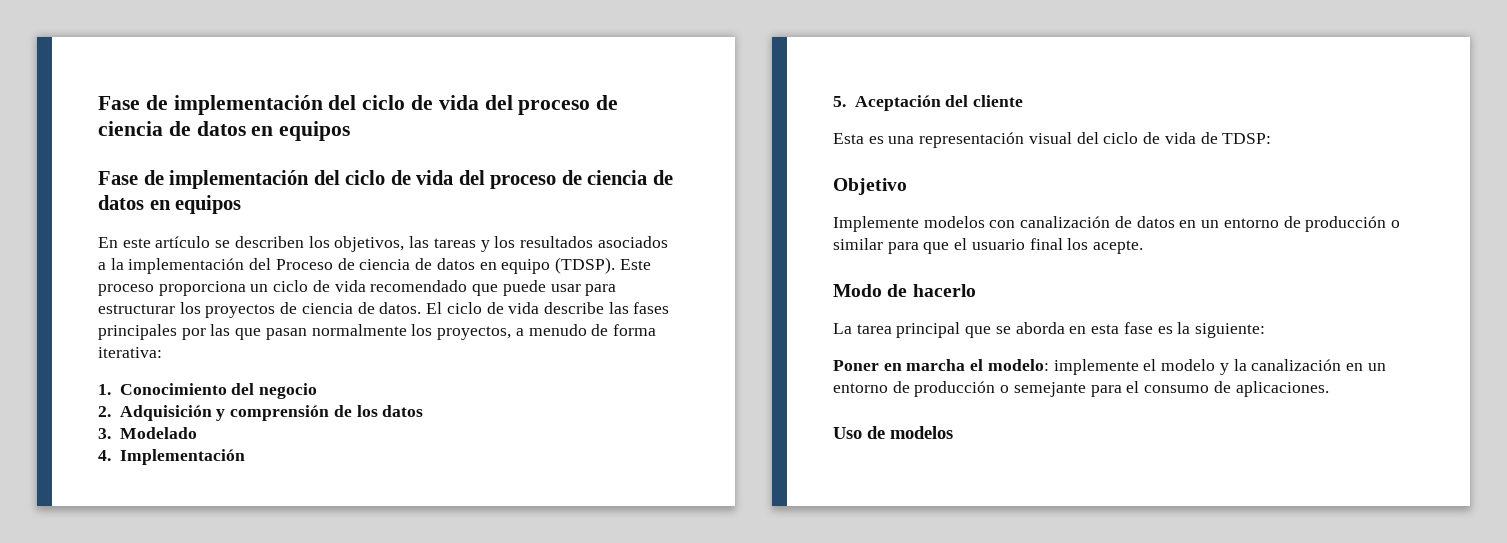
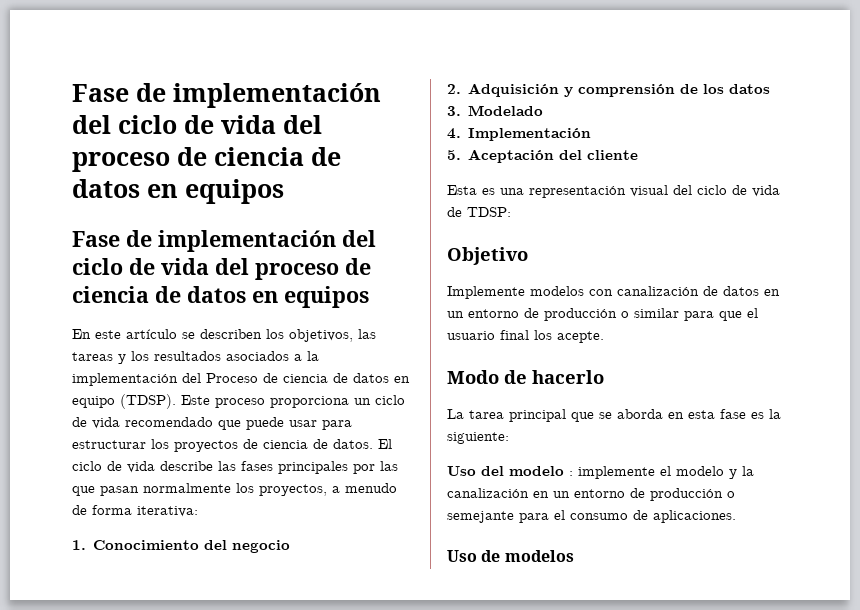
- Poner en marcha el modelo: implemente el modelo y la canalización en un entorno de producción o semejante para el consumo de aplicaciones.
+ Uso del modelo : implemente el modelo y la canalización en un entorno de producción o semejante para el consumo de aplicaciones.

